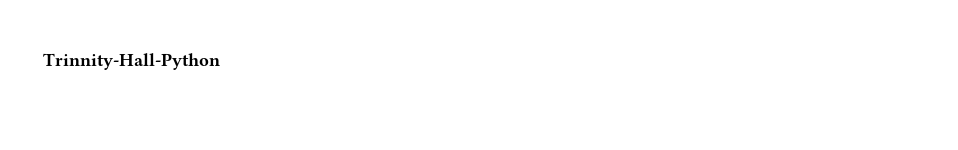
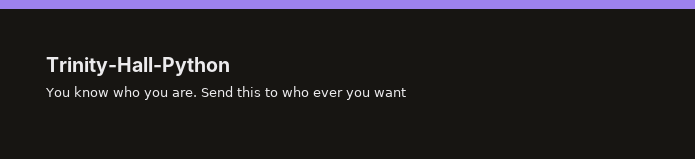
- Trinnity-Hall-Python
+ Trinity-Hall-Python
+ You know who you are. Send this to who ever you want

